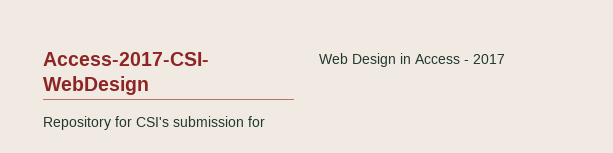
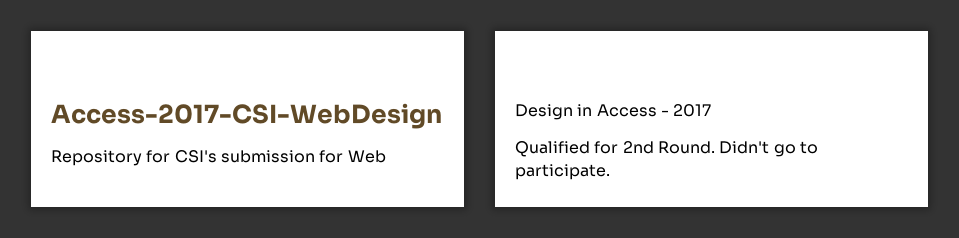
+ Qualified for 2nd Round. Didn't go to participate.

